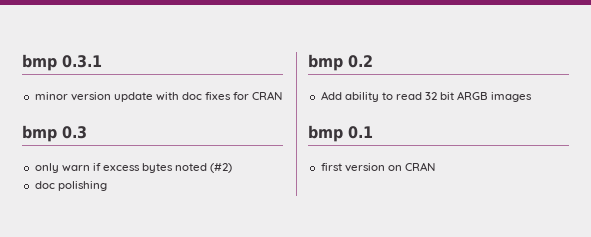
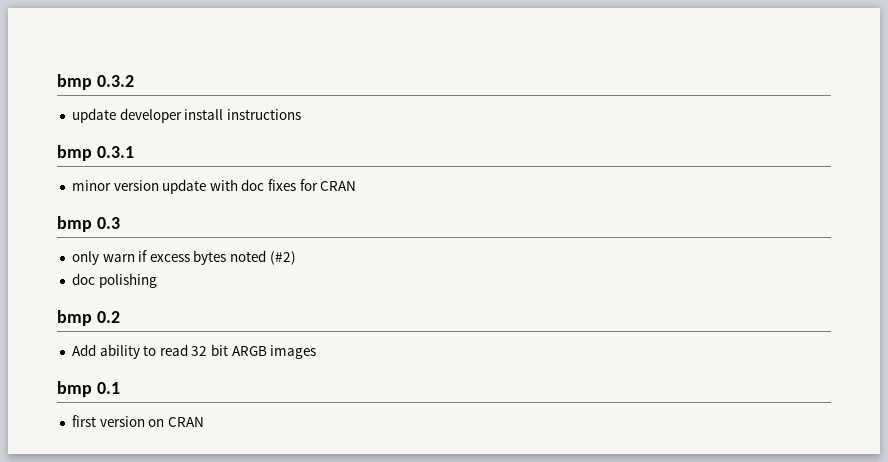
+ bmp 0.3.2
+ update developer install instructions

